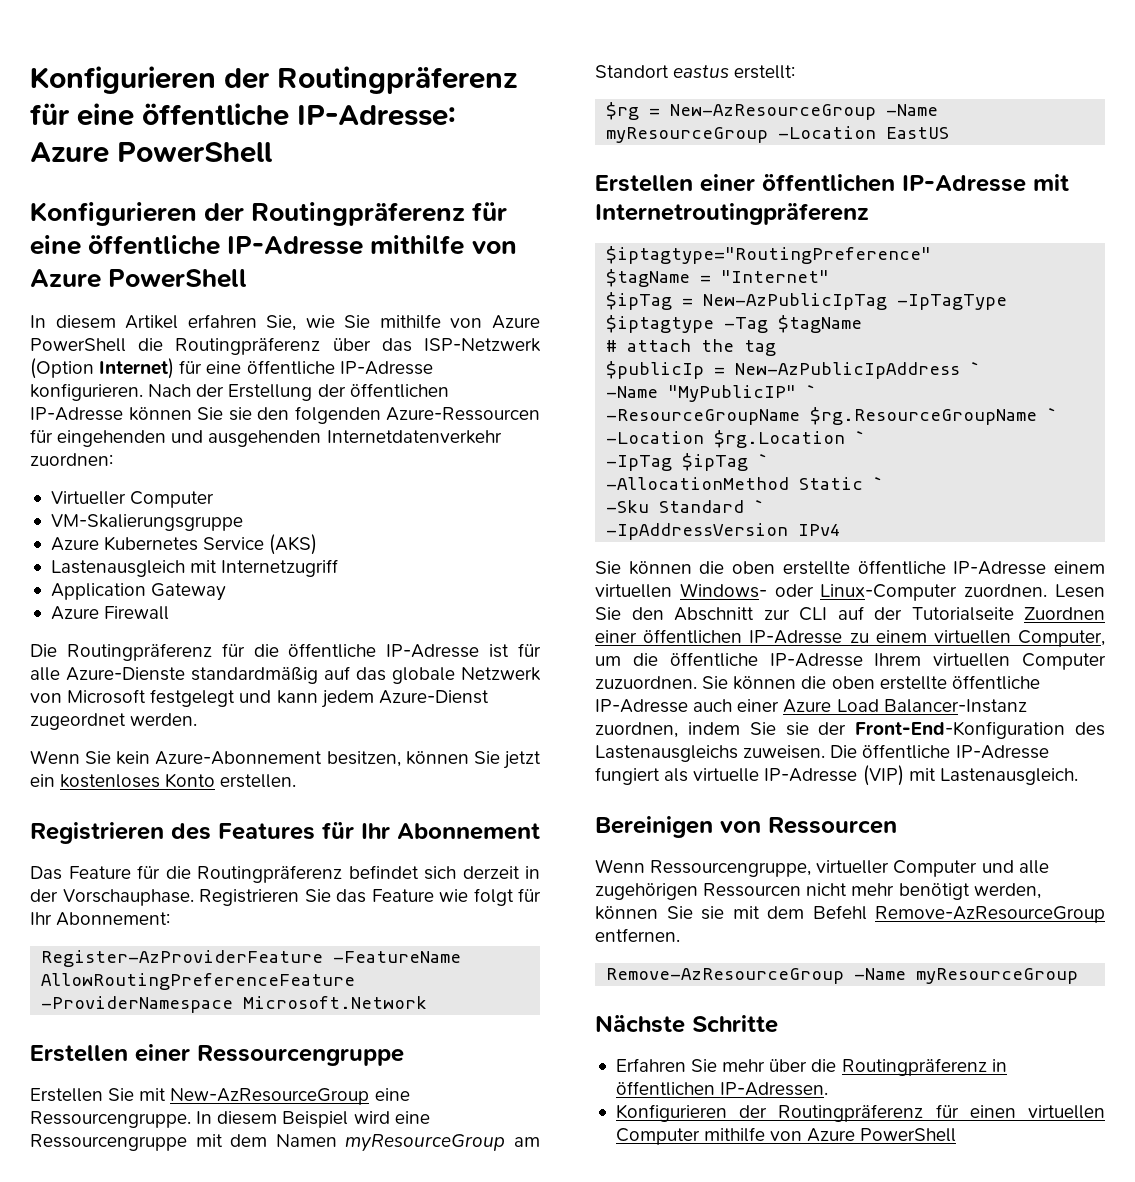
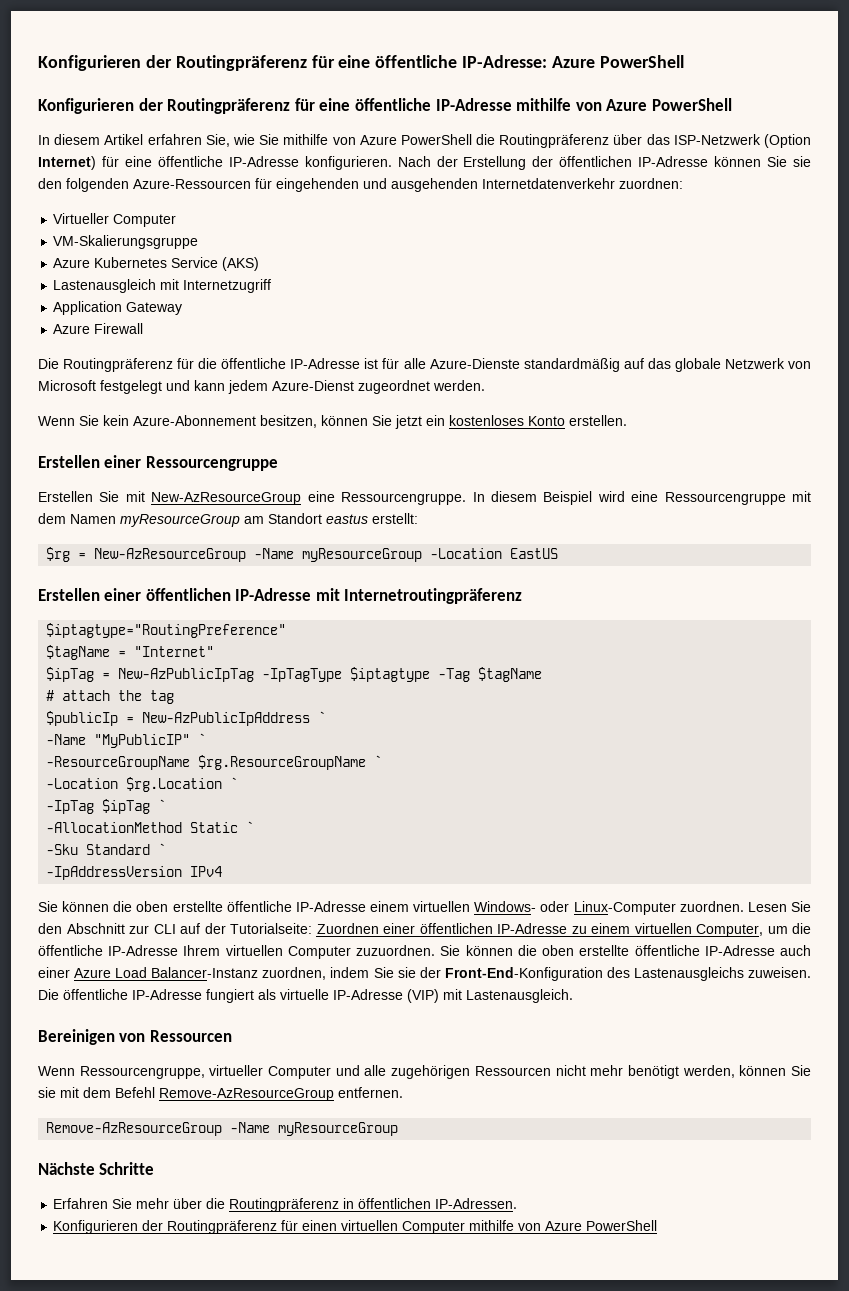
- Registrieren des Features für Ihr Abonnement
- Das Feature für die Routingpräferenz befindet sich derzeit in der Vorschauphase. Registrieren Sie das Feature wie folgt für Ihr Abonnement:
- Register-AzProviderFeature -FeatureName AllowRoutingPreferenceFeature -ProviderNamespace Microsoft.Network
- Lesen Sie den Abschnitt zur CLI auf der Tutorialseite Zuordnen einer öffentlichen IP-Adresse zu einem virtuellen Computer, um die öffentliche IP-Adresse Ihrem virtuellen Computer zuzuordnen.
+ Lesen Sie den Abschnitt zur CLI auf der Tutorialseite: Zuordnen einer öffentlichen IP-Adresse zu einem virtuellen Computer, um die öffentliche IP-Adresse Ihrem virtuellen Computer zuzuordnen.

